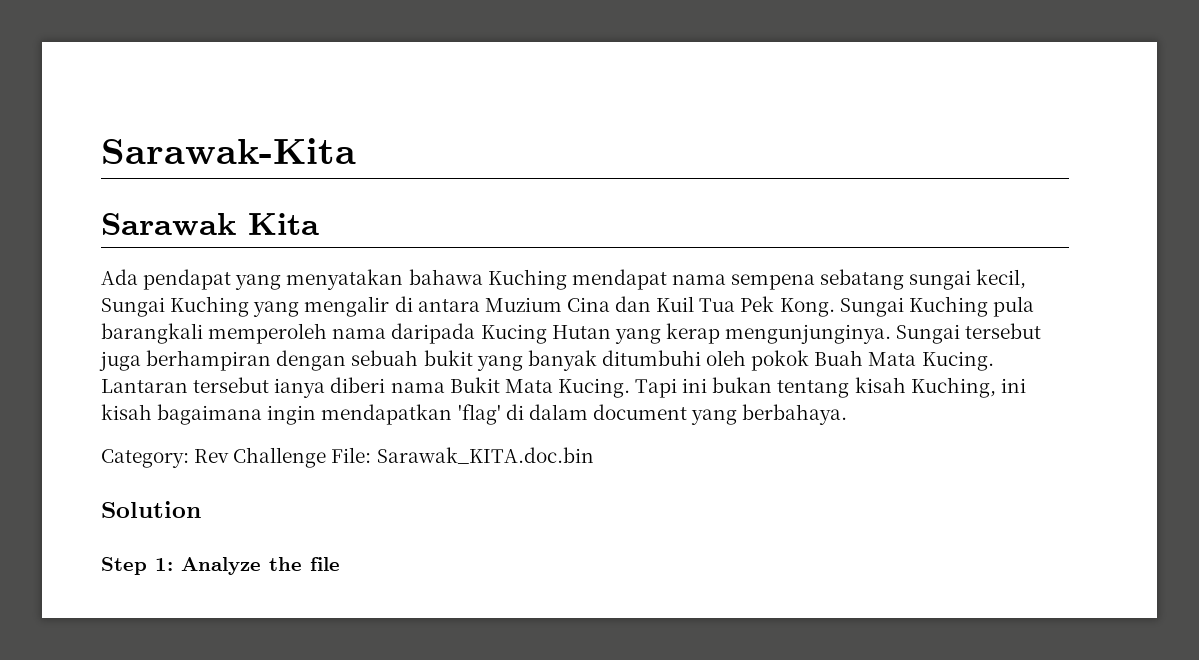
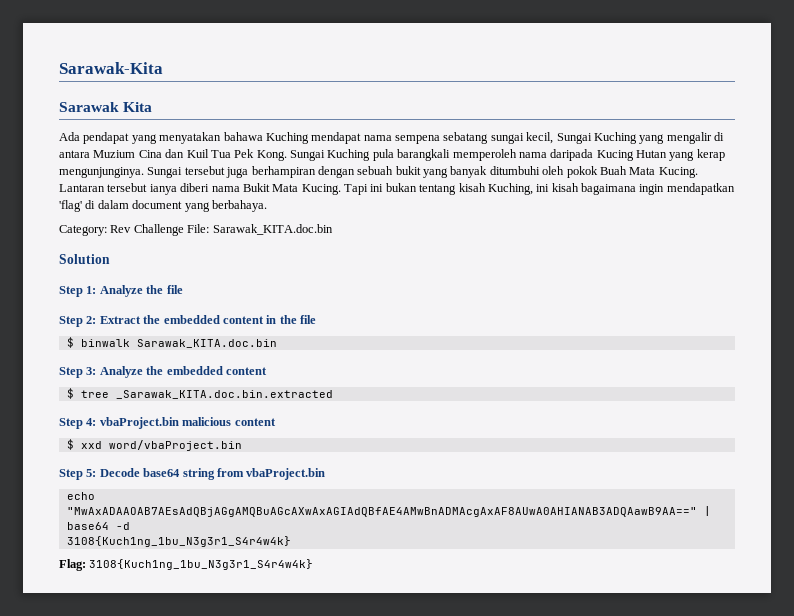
+ Step 2: Extract the embedded content in the file
+ $ binwalk Sarawak_KITA.doc.bin
+ Step 3: Analyze the embedded content
+ $ tree _Sarawak_KITA.doc.bin.extracted
+ Step 4: vbaProject.bin malicious content
+ $ xxd word/vbaProject.bin
+ Step 5: Decode base64 string from vbaProject.bin
+ echo "MwAxADAAOAB7AEsAdQBjAGgAMQBuAGcAXwAxAGIAdQBfAE4AMwBnADMAcgAxAF8AUwA0AHIANAB3ADQAawB9AA==" | base64 -d
+ 3108{Kuch1ng_1bu_N3g3r1_S4r4w4k}
+ Flag: 3108{Kuch1ng_1bu_N3g3r1_S4r4w4k}

